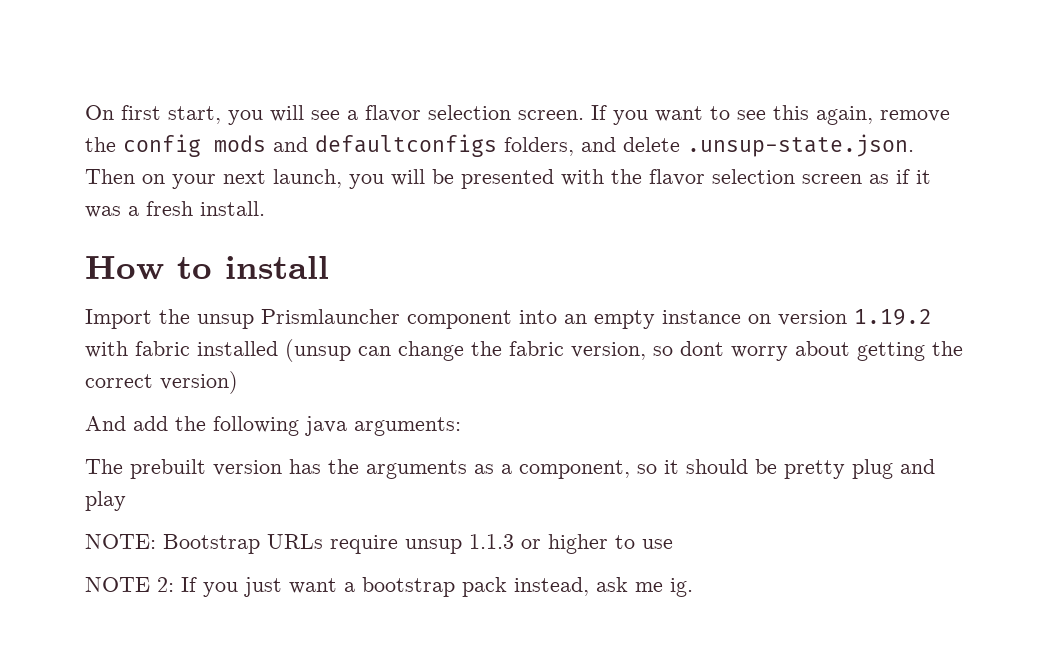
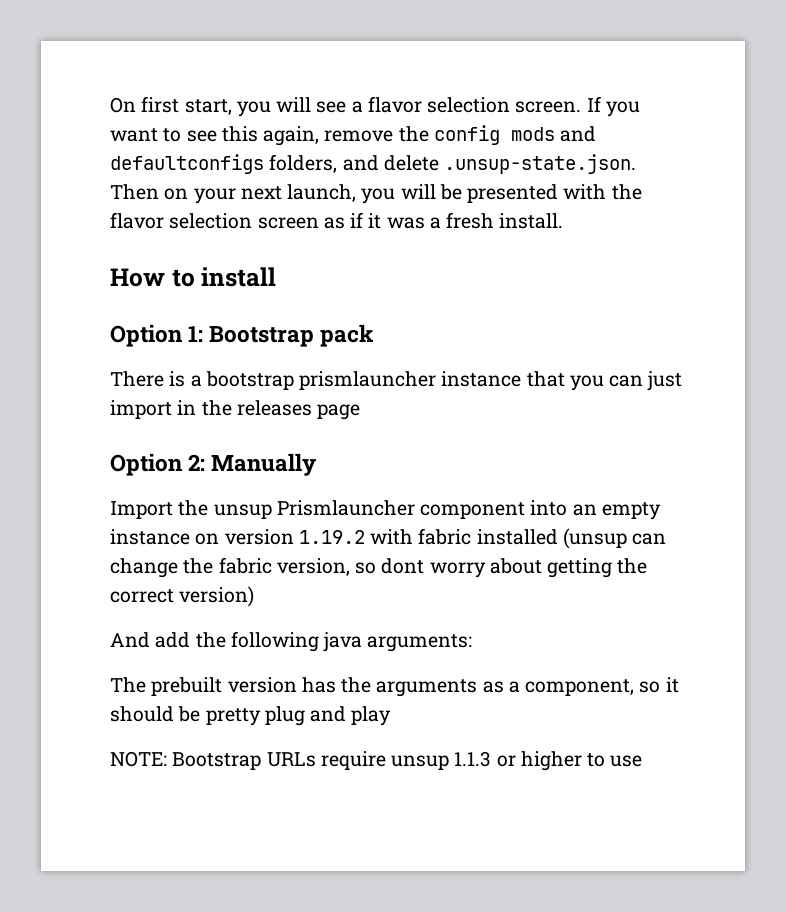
+ Option 1: Bootstrap pack
+ There is a bootstrap prismlauncher instance that you can just import in the releases page
+ Option 2: Manually
- NOTE 2: If you just want a bootstrap pack instead, ask me ig.

